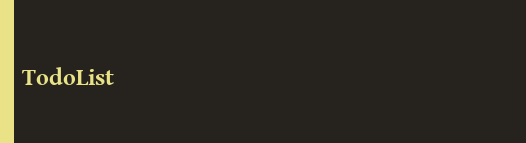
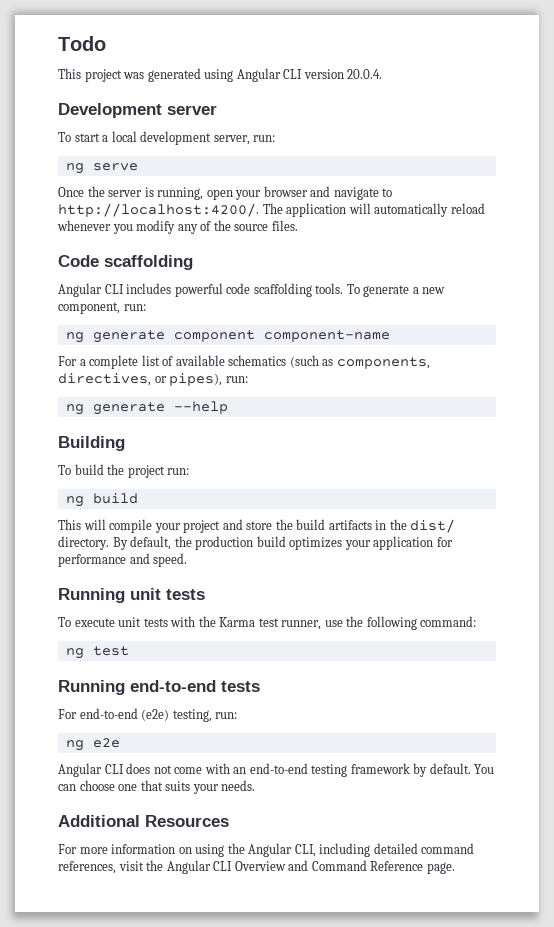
- TodoList
+ Todo
+ This project was generated using Angular CLI version 20.0.4.
+ Development server
+ To start a local development server, run:
+ ng serve
+ Once the server is running, open your browser and navigate to http://localhost:4200/. The application will automatically reload whenever you modify any of the source files.
+ Code scaffolding
+ Angular CLI includes powerful code scaffolding tools. To generate a new component, run:
+ ng generate component component-name
+ For a complete list of available schematics (such as components, directives, or pipes), run:
+ ng generate --help
+ Building
+ To build the project run:
+ ng build
+ This will compile your project and store the build artifacts in the dist/ directory. By default, the production build optimizes your application for performance and speed.
+ Running unit tests
+ To execute unit tests with the Karma test runner, use the following command:
+ ng test
+ Running end-to-end tests
+ For end-to-end (e2e) testing, run:
+ ng e2e
+ Angular CLI does not come with an end-to-end testing framework by default. You can choose one that suits your needs.
+ Additional Resources
+ For more information on using the Angular CLI, including detailed command references, visit the Angular CLI Overview and Command Reference page.

